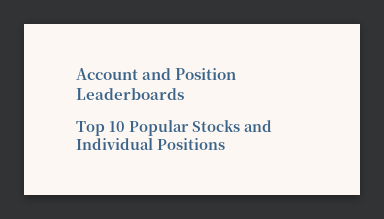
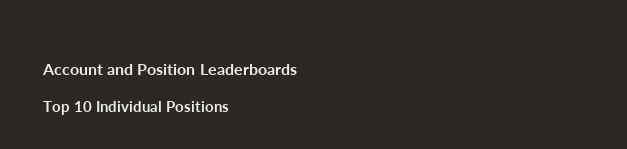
- Top 10 Popular Stocks and Individual Positions
+ Top 10 Individual Positions

